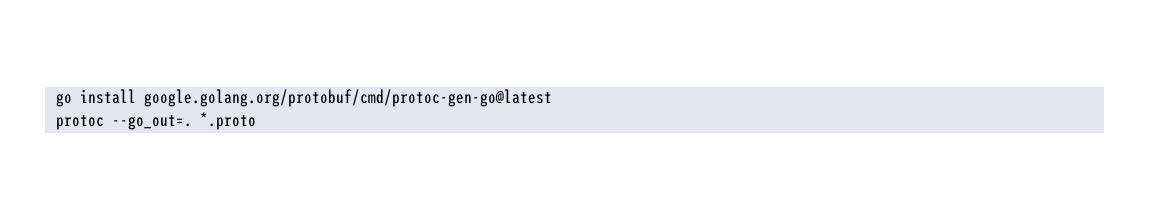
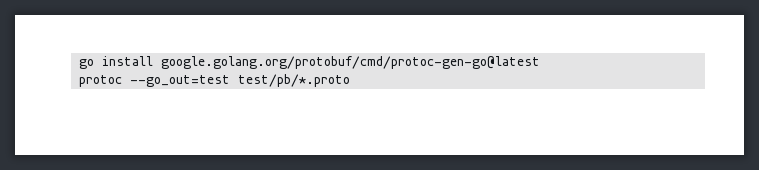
- protoc --go_out=. *.proto
+ protoc --go_out=test test/pb/*.proto

